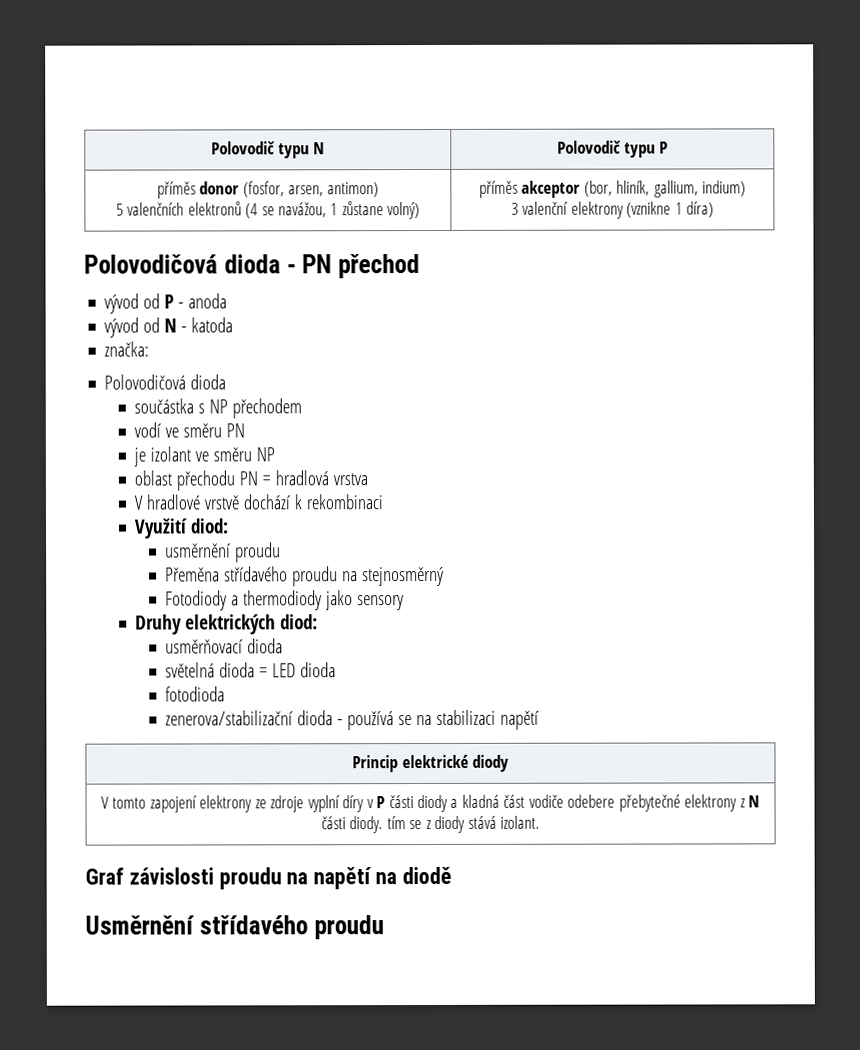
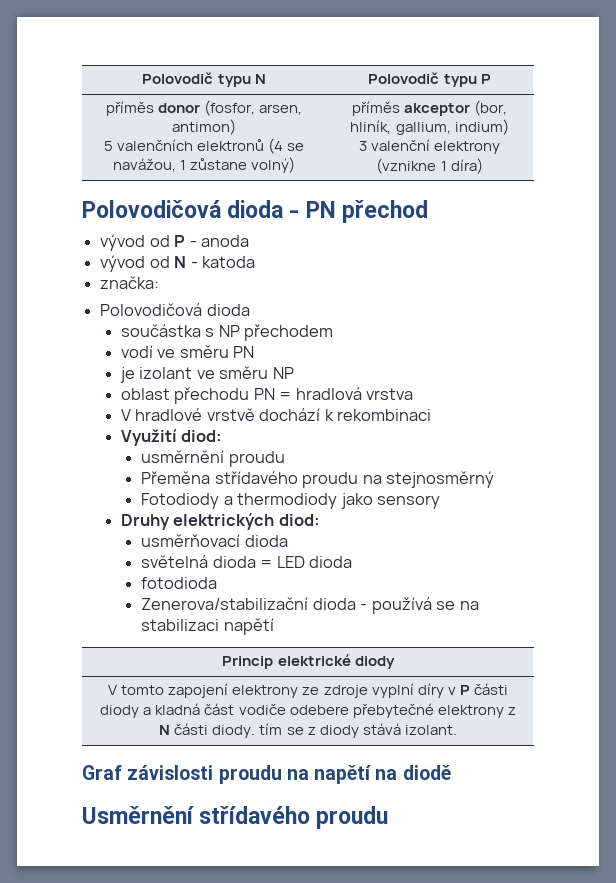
- zenerova/stabilizační dioda - používá se na stabilizaci napětí
+ Zenerova/stabilizační dioda - používá se na stabilizaci napětí

